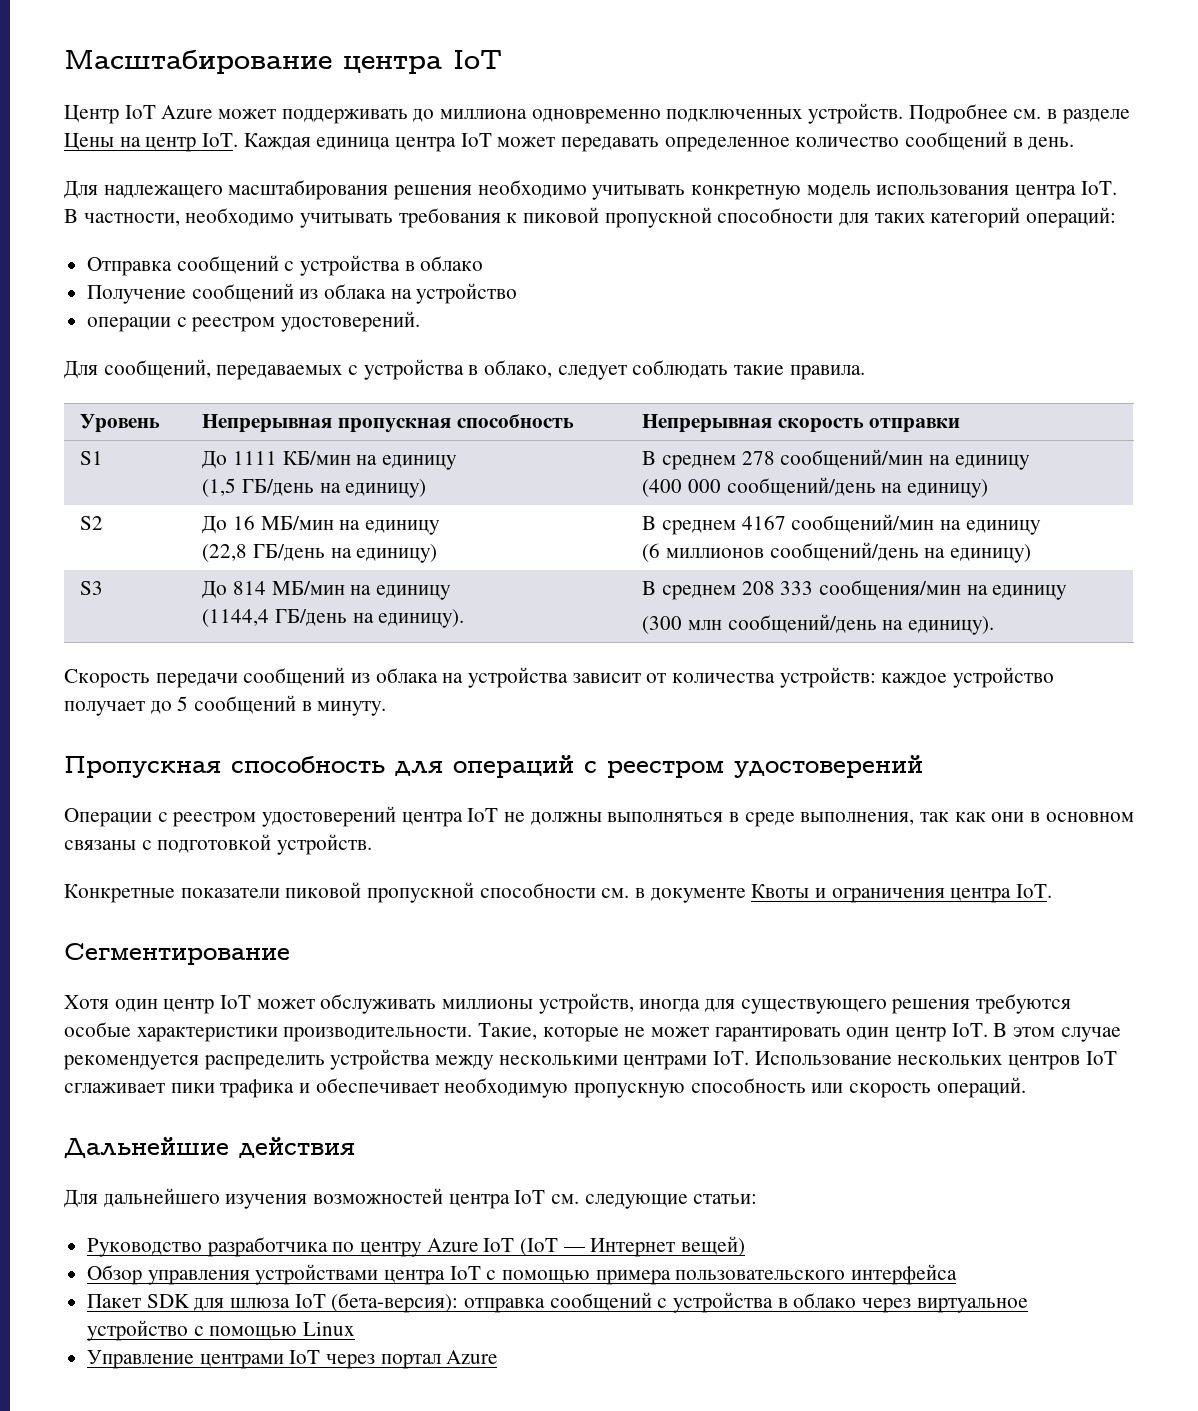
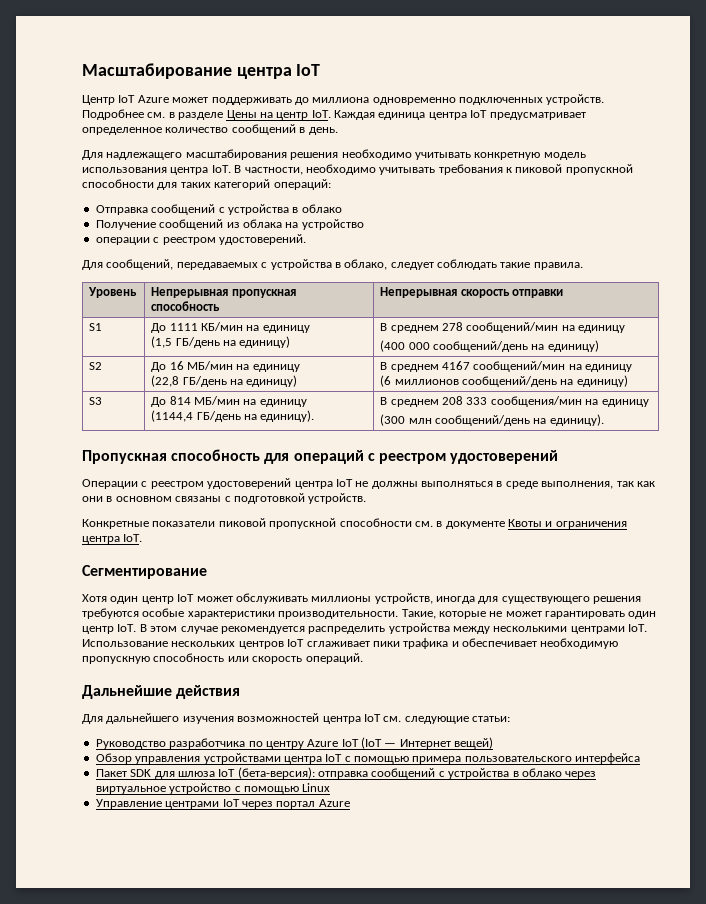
- Подробнее см. в разделе Цены на центр IoT. Каждая единица центра IoT может передавать определенное количество сообщений в день.
+ Подробнее см. в разделе Цены на центр IoT. Каждая единица центра IoT предусматривает определенное количество сообщений в день.
- Скорость передачи сообщений из облака на устройства зависит от количества устройств: каждое устройство получает до 5 сообщений в минуту.

